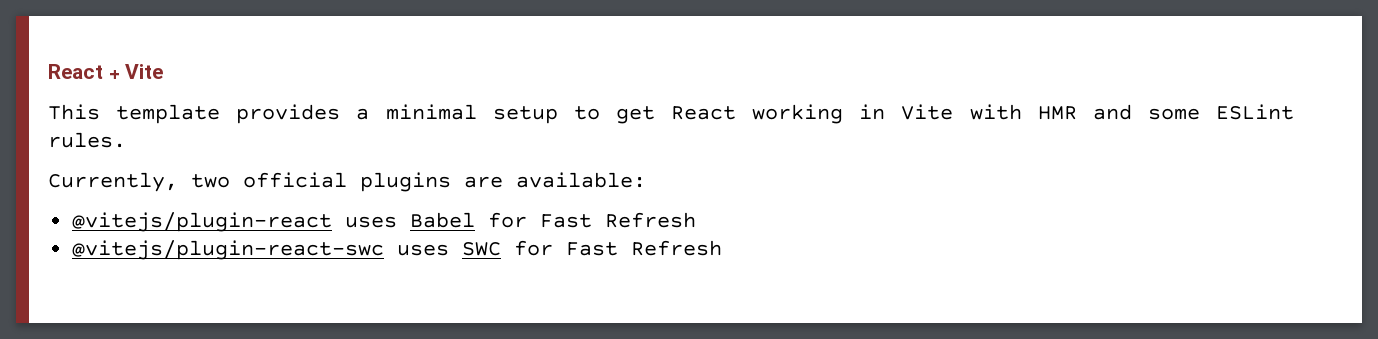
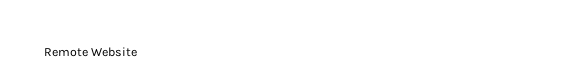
- React + Vite
- This template provides a minimal setup to get React working in Vite with HMR and some ESLint rules.
- Currently, two official plugins are available:
- @vitejs/plugin-react uses Babel for Fast Refresh
- @vitejs/plugin-react-swc uses SWC for Fast Refresh
+ Remote Website

